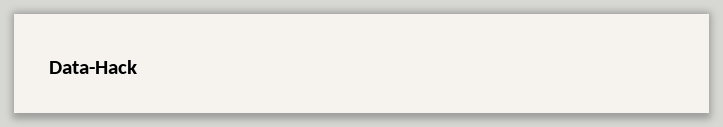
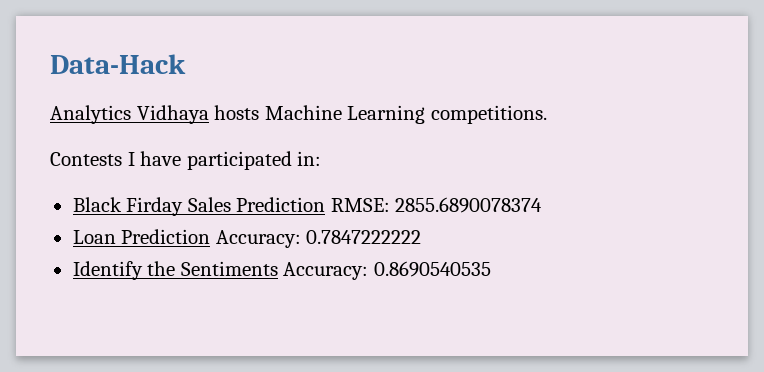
+ Analytics Vidhaya hosts Machine Learning competitions.
+ Contests I have participated in:
+ Black Firday Sales Prediction RMSE: 2855.6890078374
+ Loan Prediction Accuracy: 0.7847222222
+ Identify the Sentiments Accuracy: 0.8690540535

